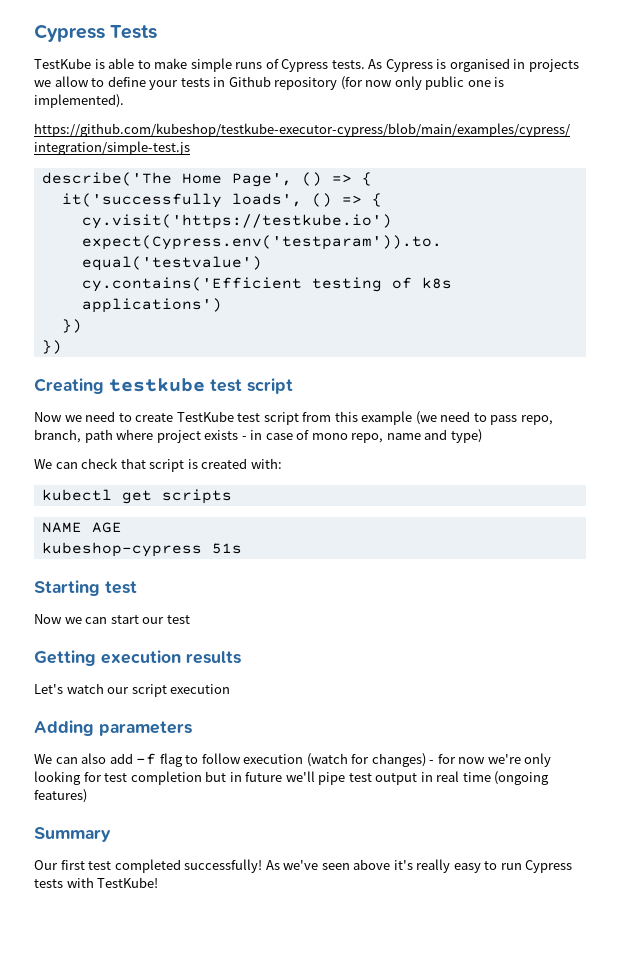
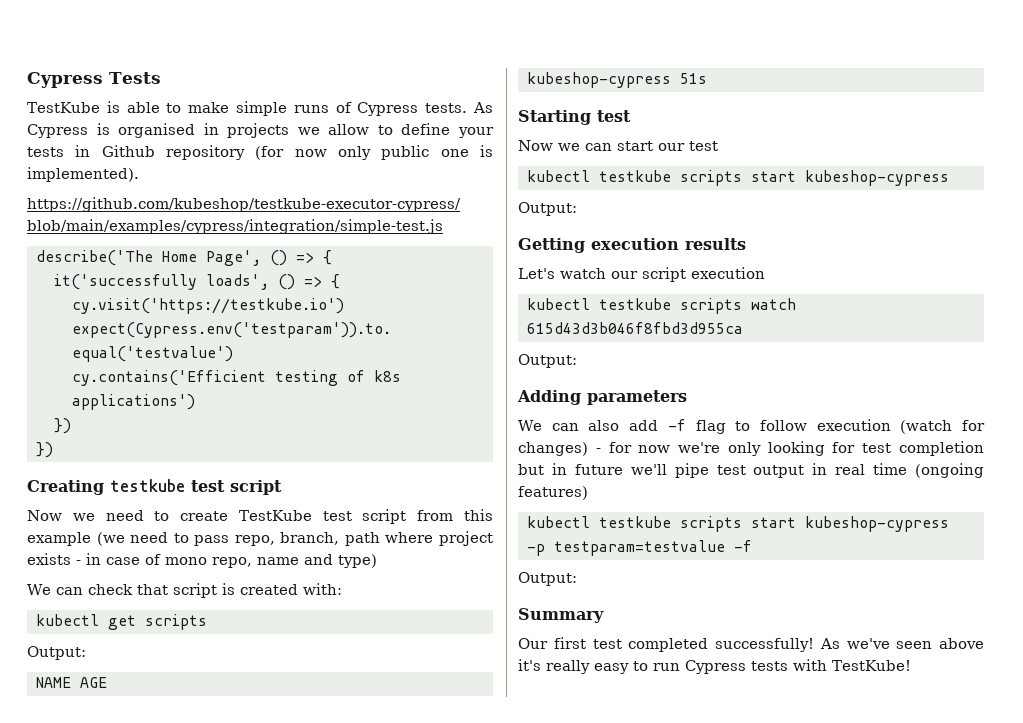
  kubectl get scripts
+ Output:
  Now we can start our test
+ kubectl testkube scripts start kubeshop-cypress
+ Output:
+ kubectl testkube scripts watch 615d43d3b046f8fbd3d955ca
+ Output:
+ kubectl testkube scripts start kubeshop-cypress -p testparam=testvalue -f
+ Output:

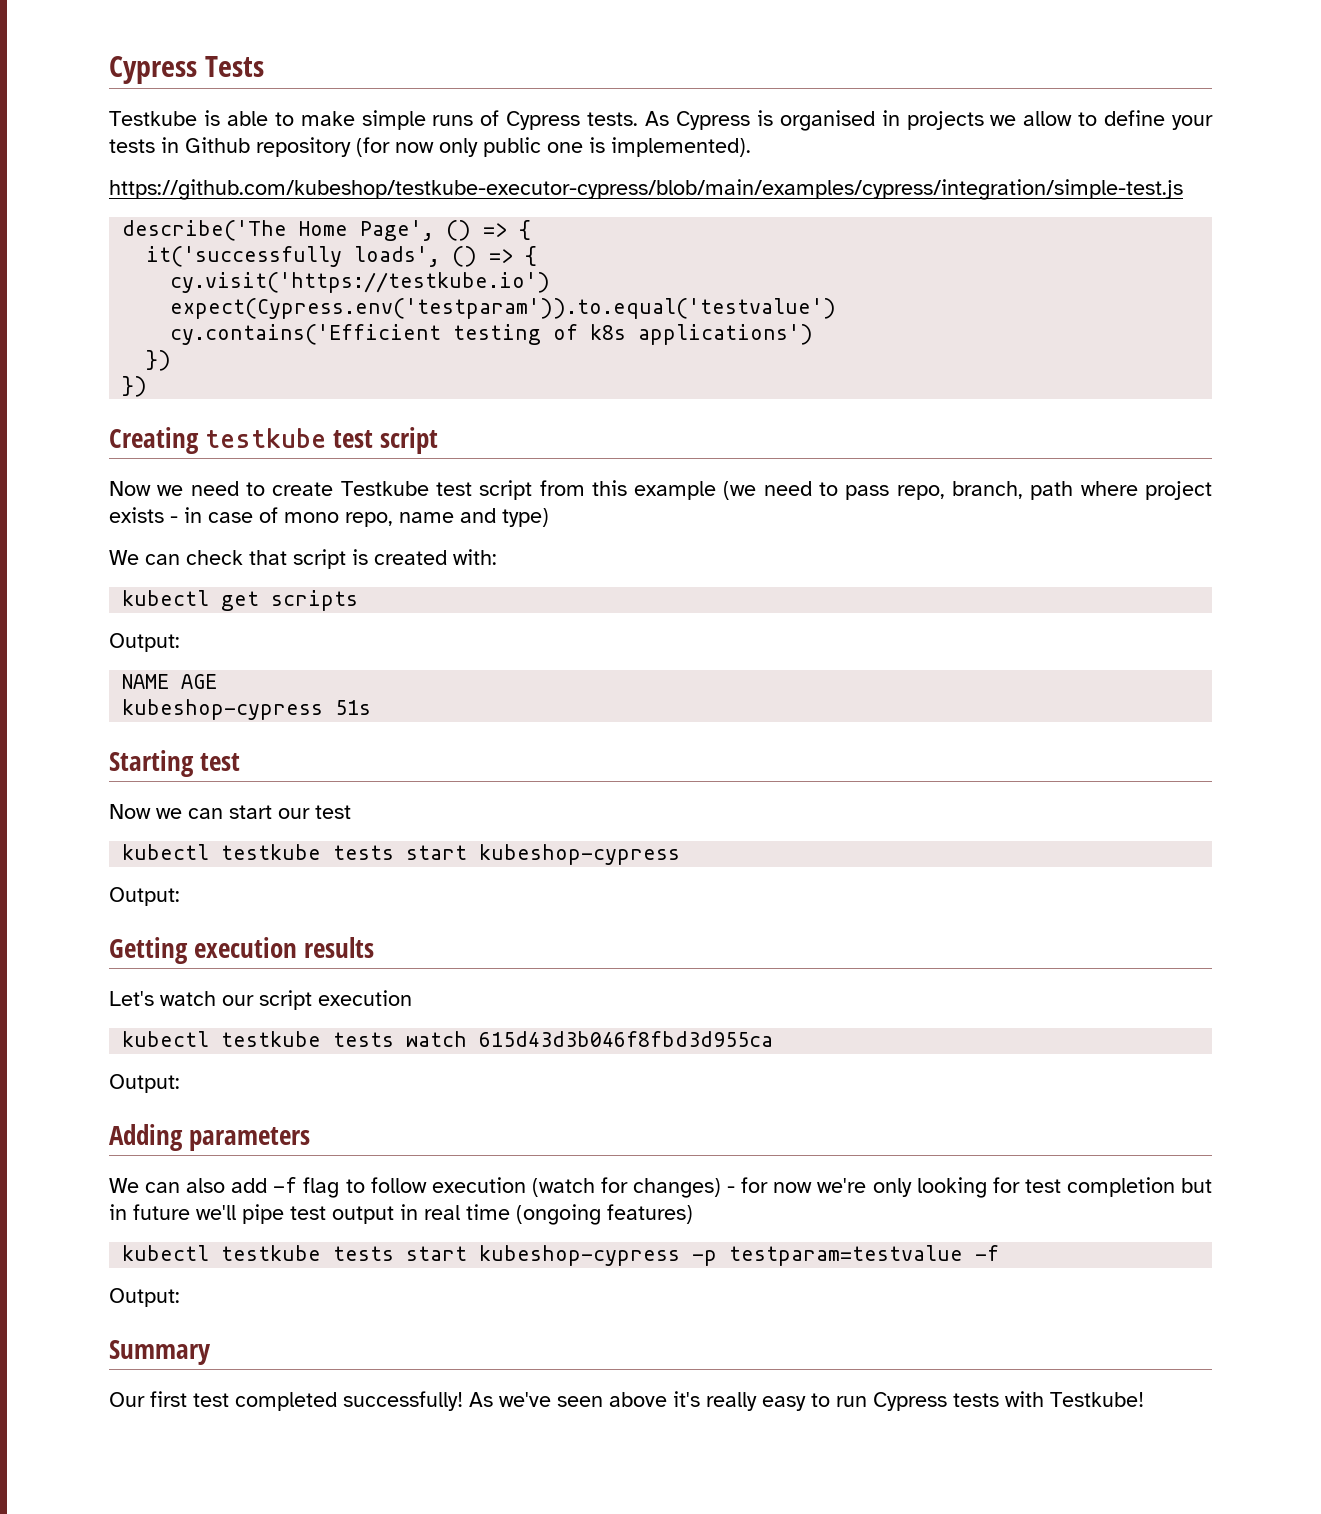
- TestKube is able to make simple runs of Cypress tests.
+ Testkube is able to make simple runs of Cypress tests.
- Now we need to create TestKube test script from this example (we need to pass repo, branch, path where project exists - in case of mono repo, name and type)
+ Now we need to create Testkube test script from this example (we need to pass repo, branch, path where project exists - in case of mono repo, name and type)
  Now we can start our test
- kubectl testkube scripts start kubeshop-cypress
+ kubectl testkube tests start kubeshop-cypress
- kubectl testkube scripts watch 615d43d3b046f8fbd3d955ca
+ kubectl testkube tests watch 615d43d3b046f8fbd3d955ca
- kubectl testkube scripts start kubeshop-cypress -p testparam=testvalue -f
+ kubectl testkube tests start kubeshop-cypress -p testparam=testvalue -f
- As we've seen above it's really easy to run Cypress tests with TestKube!
+ As we've seen above it's really easy to run Cypress tests with Testkube!

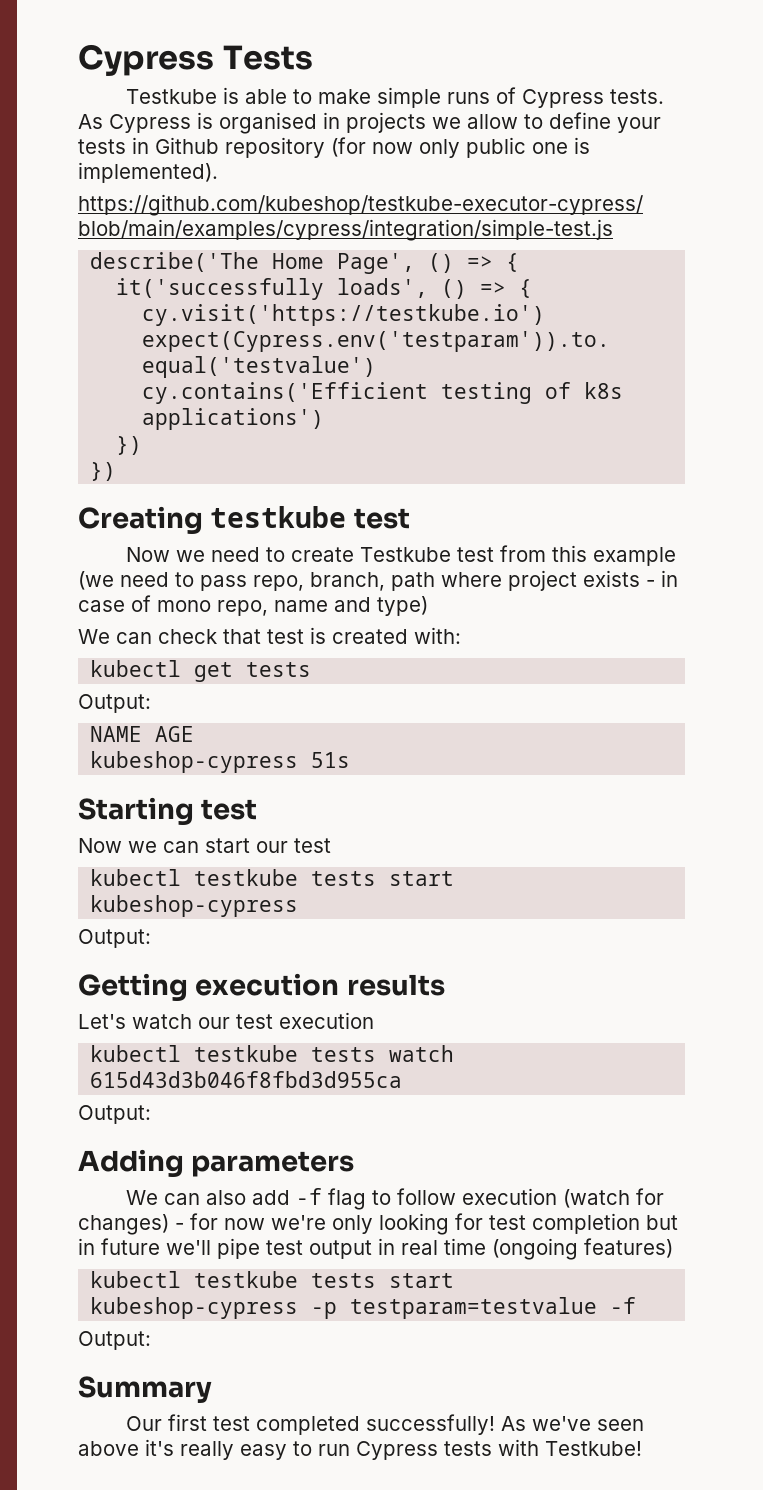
- Creating testkube test script
+ Creating testkube test
- Now we need to create Testkube test script from this example (we need to pass repo, branch, path where project exists - in case of mono repo, name and type)
+ Now we need to create Testkube test from this example (we need to pass repo, branch, path where project exists - in case of mono repo, name and type)
- We can check that script is created with:
+ We can check that test is created with:
- kubectl get scripts
+ kubectl get tests
- Let's watch our script execution
+ Let's watch our test execution

